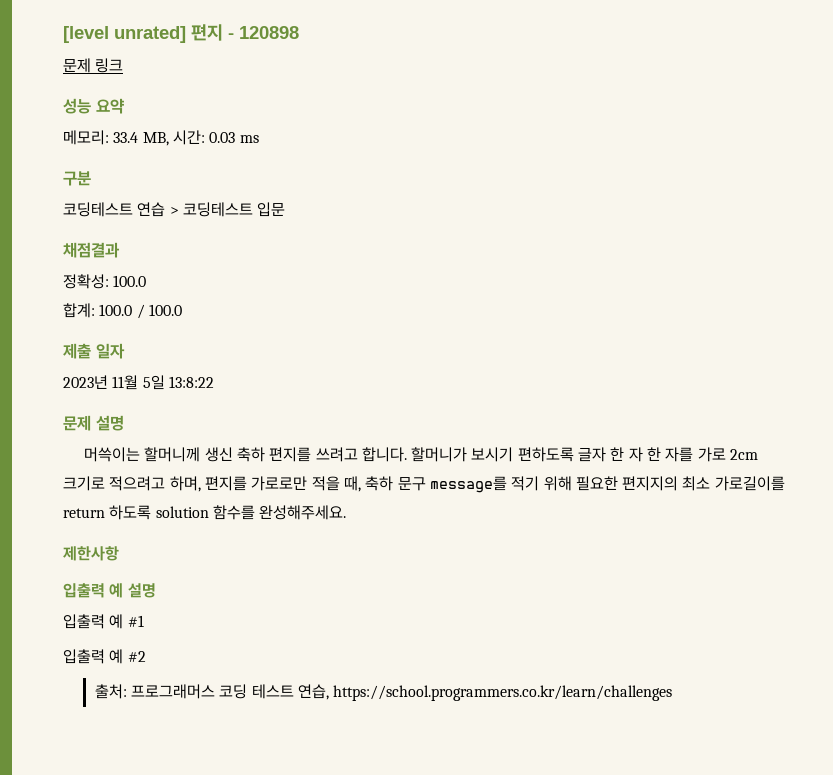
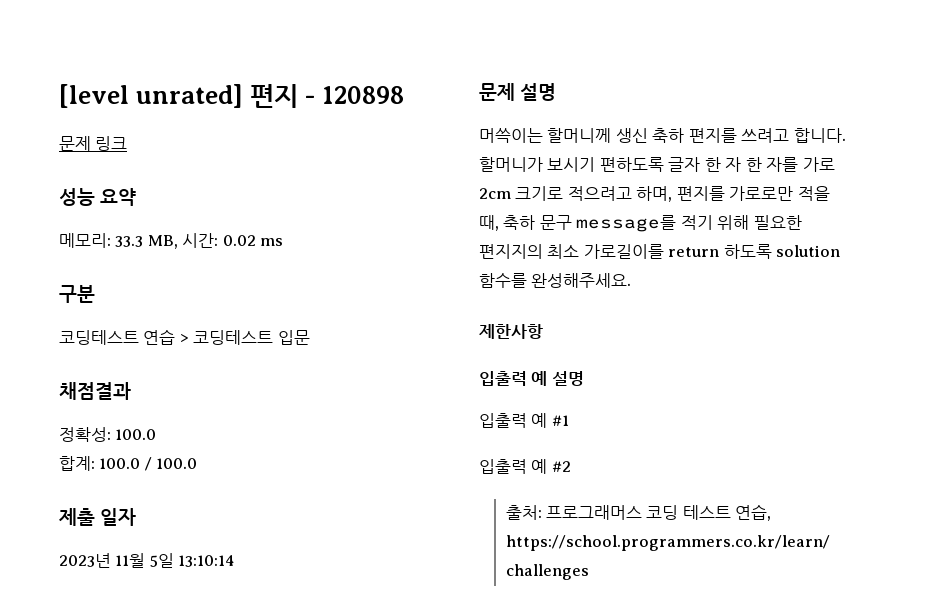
- 메모리: 33.4 MB, 시간: 0.03 ms
+ 메모리: 33.3 MB, 시간: 0.02 ms
- 2023년 11월 5일 13:8:22
+ 2023년 11월 5일 13:10:14

